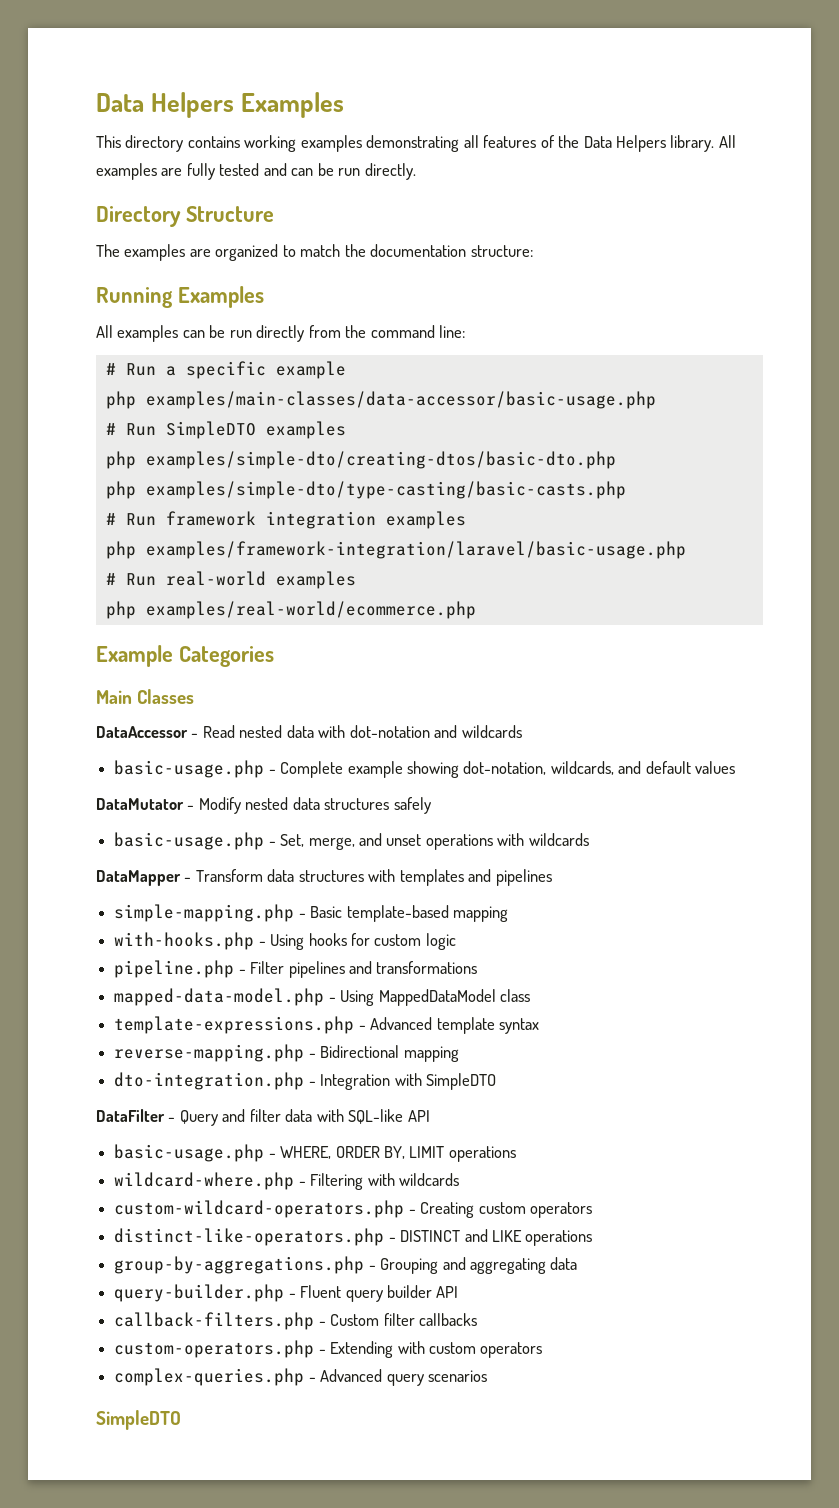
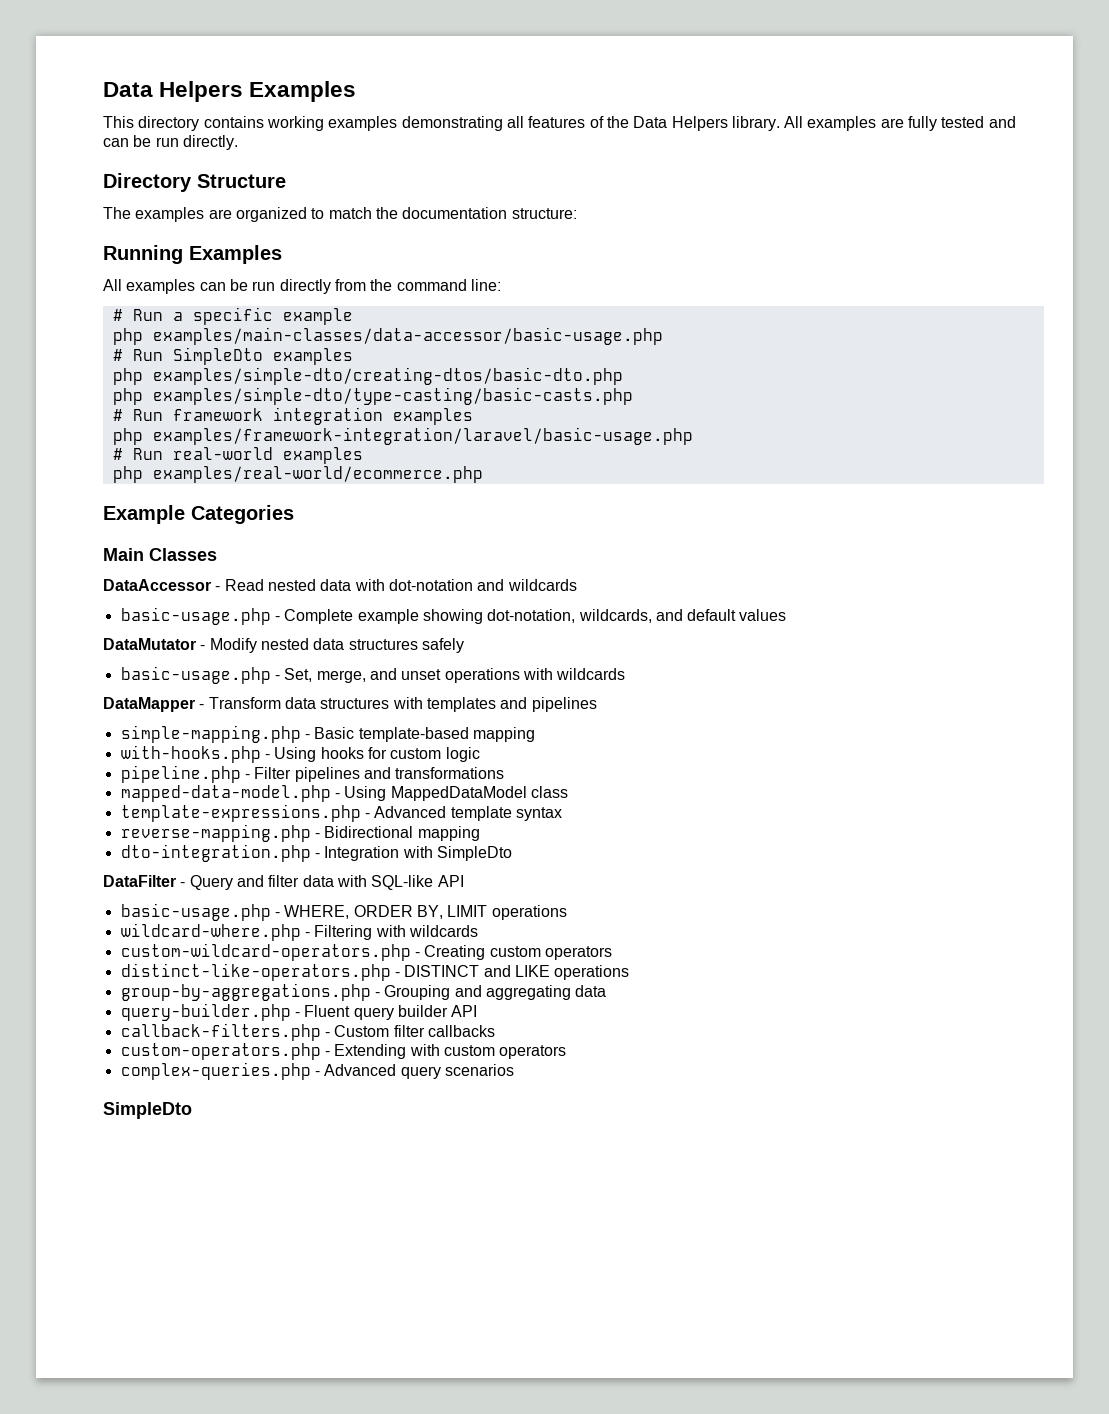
- # Run SimpleDTO examples
+ # Run SimpleDto examples
- dto-integration.php - Integration with SimpleDTO
+ dto-integration.php - Integration with SimpleDto
  complex-queries.php - Advanced query scenarios
- SimpleDTO
+ SimpleDto

